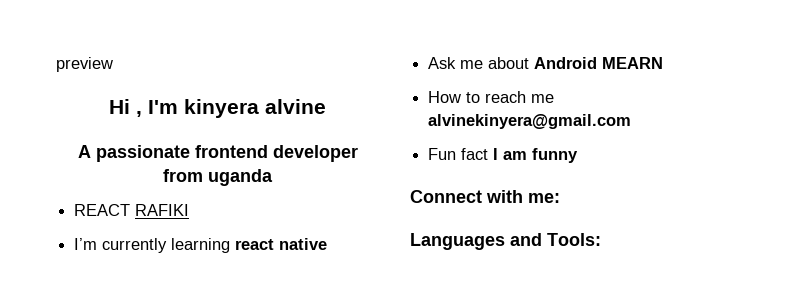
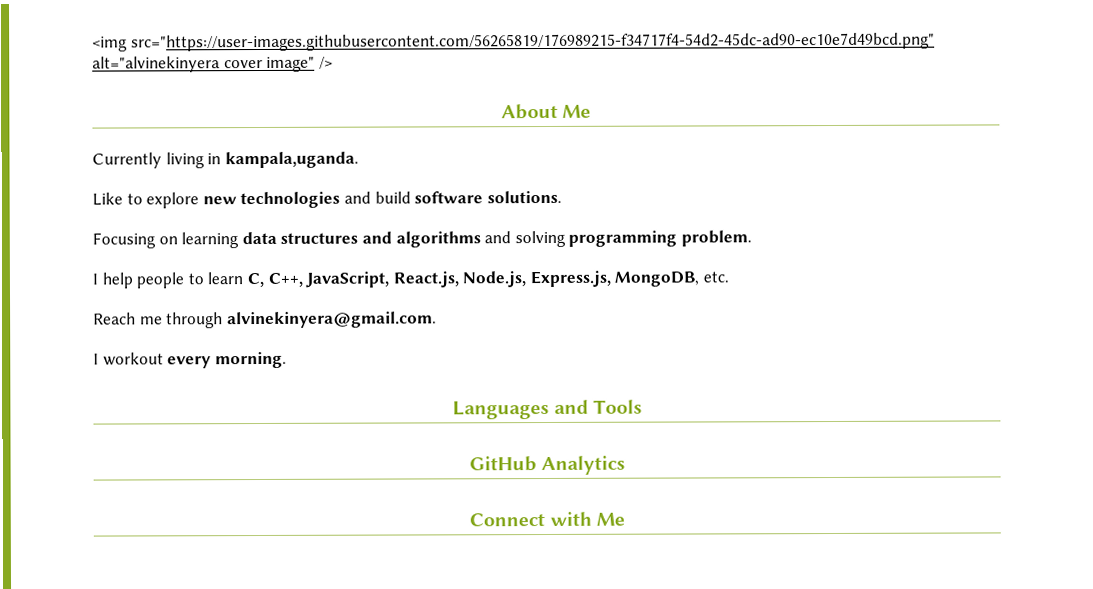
- preview
- Hi , I'm kinyera alvine
- A passionate frontend developer from uganda
- REACT RAFIKI
- I’m currently learning react native
- Ask me about Android MEARN
- How to reach me alvinekinyera@gmail.com
- Fun fact I am funny
- Connect with me:
- Languages and Tools:
+ <img src="https://user-images.githubusercontent.com/56265819/176989215-f34717f4-54d2-45dc-ad90-ec10e7d49bcd.png" alt="alvinekinyera cover image" />
+ About Me
+ Currently living in kampala,uganda.
+ Like to explore new technologies and build software solutions.
+ Focusing on learning data structures and algorithms and solving programming problem.
+ I help people to learn C, C++, JavaScript, React.js, Node.js, Express.js, MongoDB, etc.
+ Reach me through alvinekinyera@gmail.com.
+ I workout every morning.
+ Languages and Tools
+ GitHub Analytics
+ Connect with Me

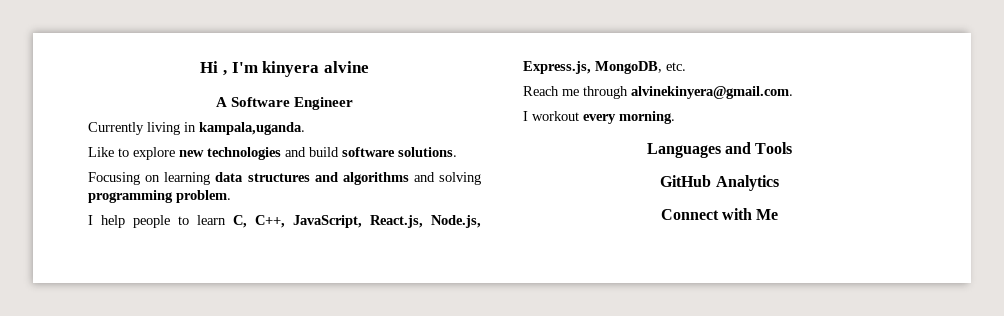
- <img src="https://user-images.githubusercontent.com/56265819/176989215-f34717f4-54d2-45dc-ad90-ec10e7d49bcd.png" alt="alvinekinyera cover image" />
- About Me
+ Hi , I'm kinyera alvine
+ A Software Engineer

